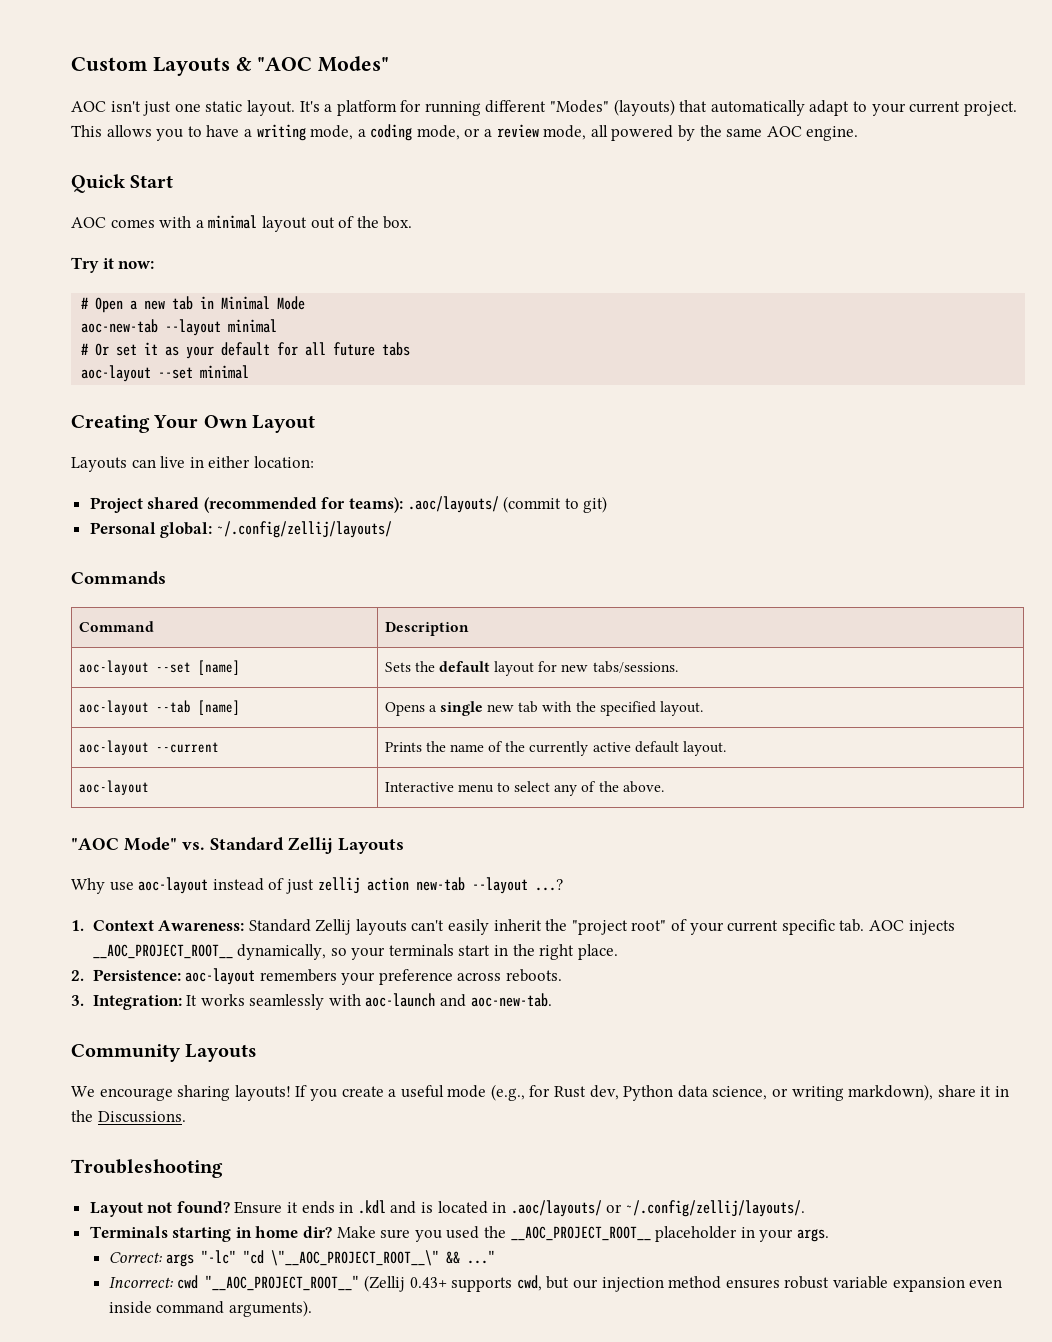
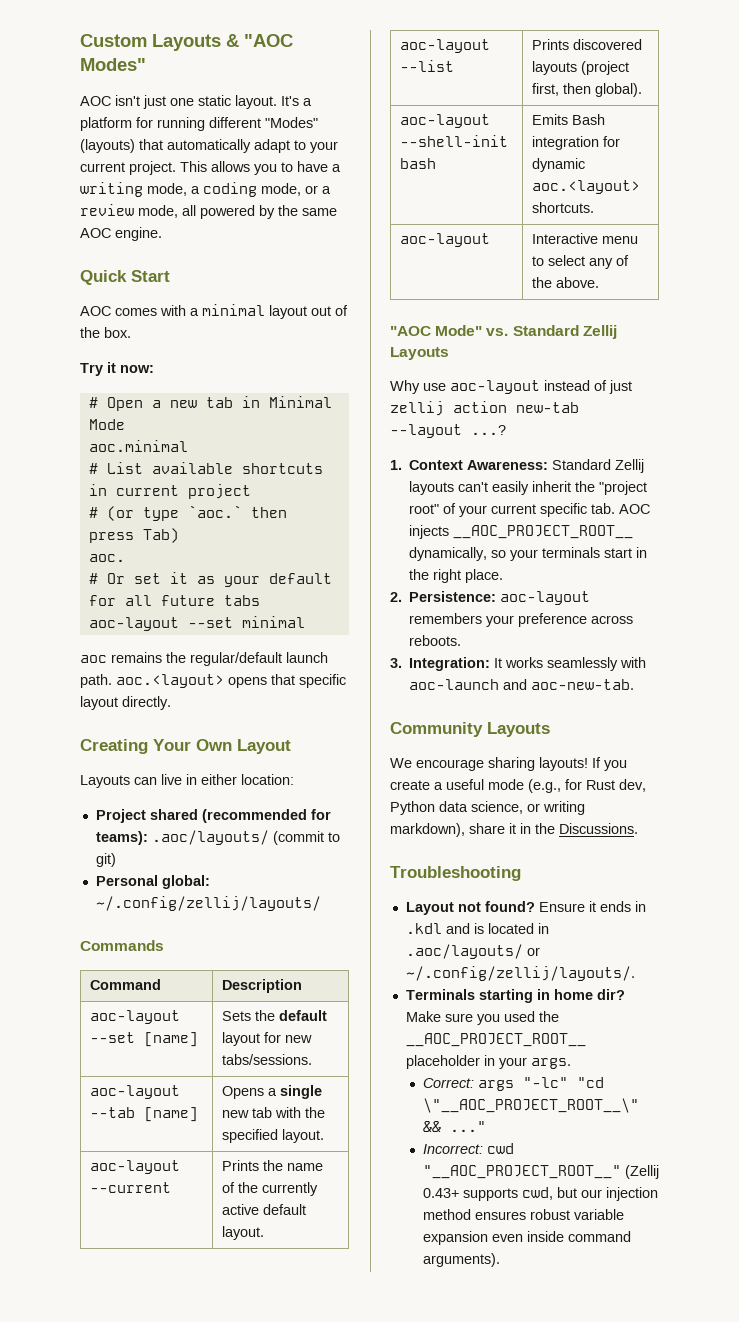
- aoc-new-tab --layout minimal
+ aoc.minimal
+ # List available shortcuts in current project
+ # (or type `aoc.` then press Tab)
+ aoc.
+ aoc remains the regular/default launch path. aoc.<layout> opens that specific layout directly.
+ aoc-layout --list | Prints discovered layouts (project first, then global).
+ aoc-layout --shell-init bash | Emits Bash integration for dynamic aoc.<layout> shortcuts.

